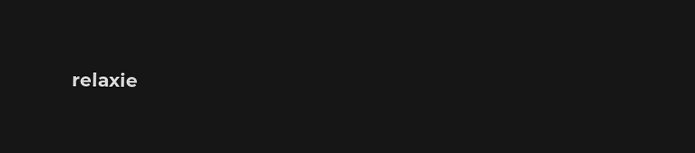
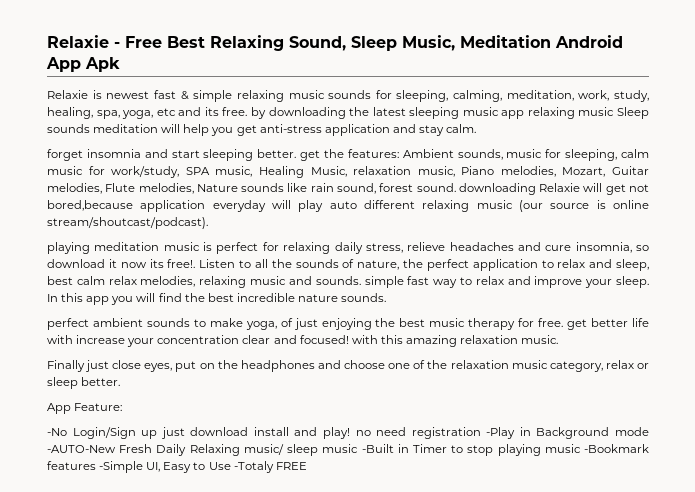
- relaxie
+ Relaxie - Free Best Relaxing Sound, Sleep Music, Meditation Android App Apk
+ Relaxie is newest fast & simple relaxing music sounds for sleeping, calming, meditation, work, study, healing, spa, yoga, etc and its free. by downloading the latest sleeping music app relaxing music Sleep sounds meditation will help you get anti-stress application and stay calm.
+ forget insomnia and start sleeping better. get the features: Ambient sounds, music for sleeping, calm music for work/study, SPA music, Healing Music, relaxation music, Piano melodies, Mozart, Guitar melodies, Flute melodies, Nature sounds like rain sound, forest sound. downloading Relaxie will get not bored,because application everyday will play auto different relaxing music (our source is online stream/shoutcast/podcast).
+ playing meditation music is perfect for relaxing daily stress, relieve headaches and cure insomnia, so download it now its free!. Listen to all the sounds of nature, the perfect application to relax and sleep, best calm relax melodies, relaxing music and sounds. simple fast way to relax and improve your sleep. In this app you will find the best incredible nature sounds.
+ perfect ambient sounds to make yoga, of just enjoying the best music therapy for free. get better life with increase your concentration clear and focused! with this amazing relaxation music.
+ Finally just close eyes, put on the headphones and choose one of the relaxation music category, relax or sleep better.
+ App Feature:
+ -No Login/Sign up just download install and play! no need registration -Play in Background mode -AUTO-New Fresh Daily Relaxing music/ sleep music -Built in Timer to stop playing music -Bookmark features -Simple UI, Easy to Use -Totaly FREE

